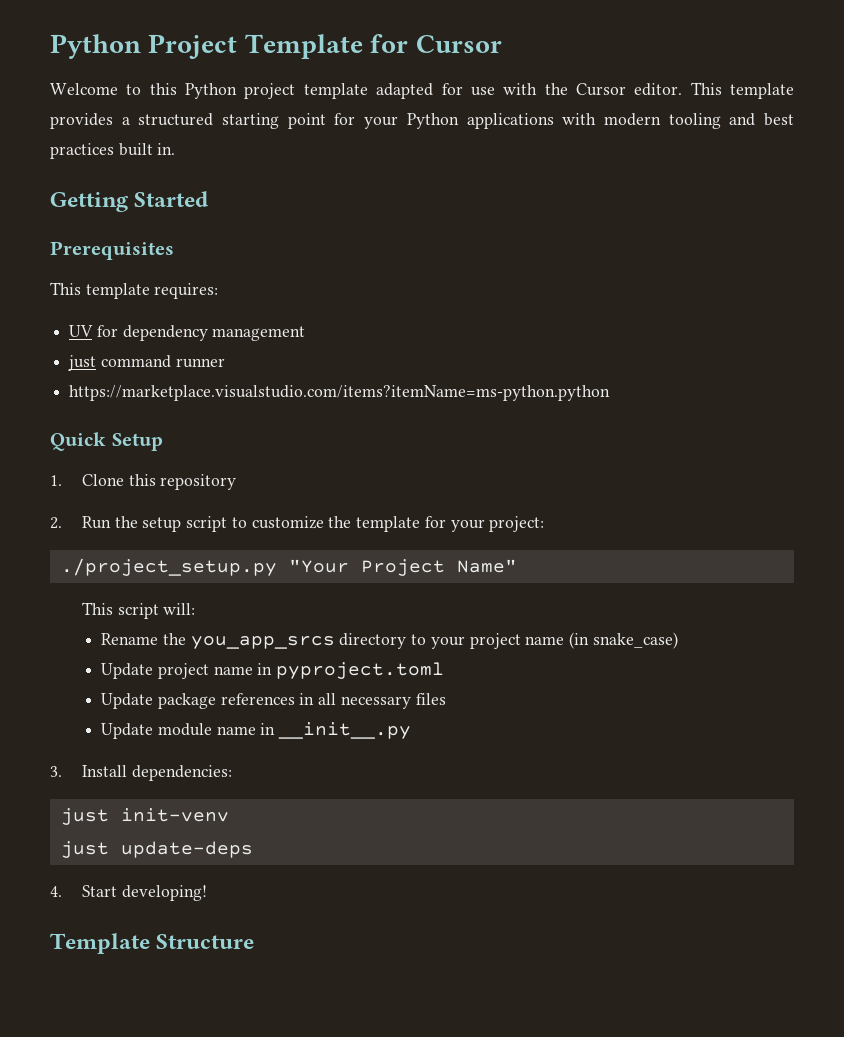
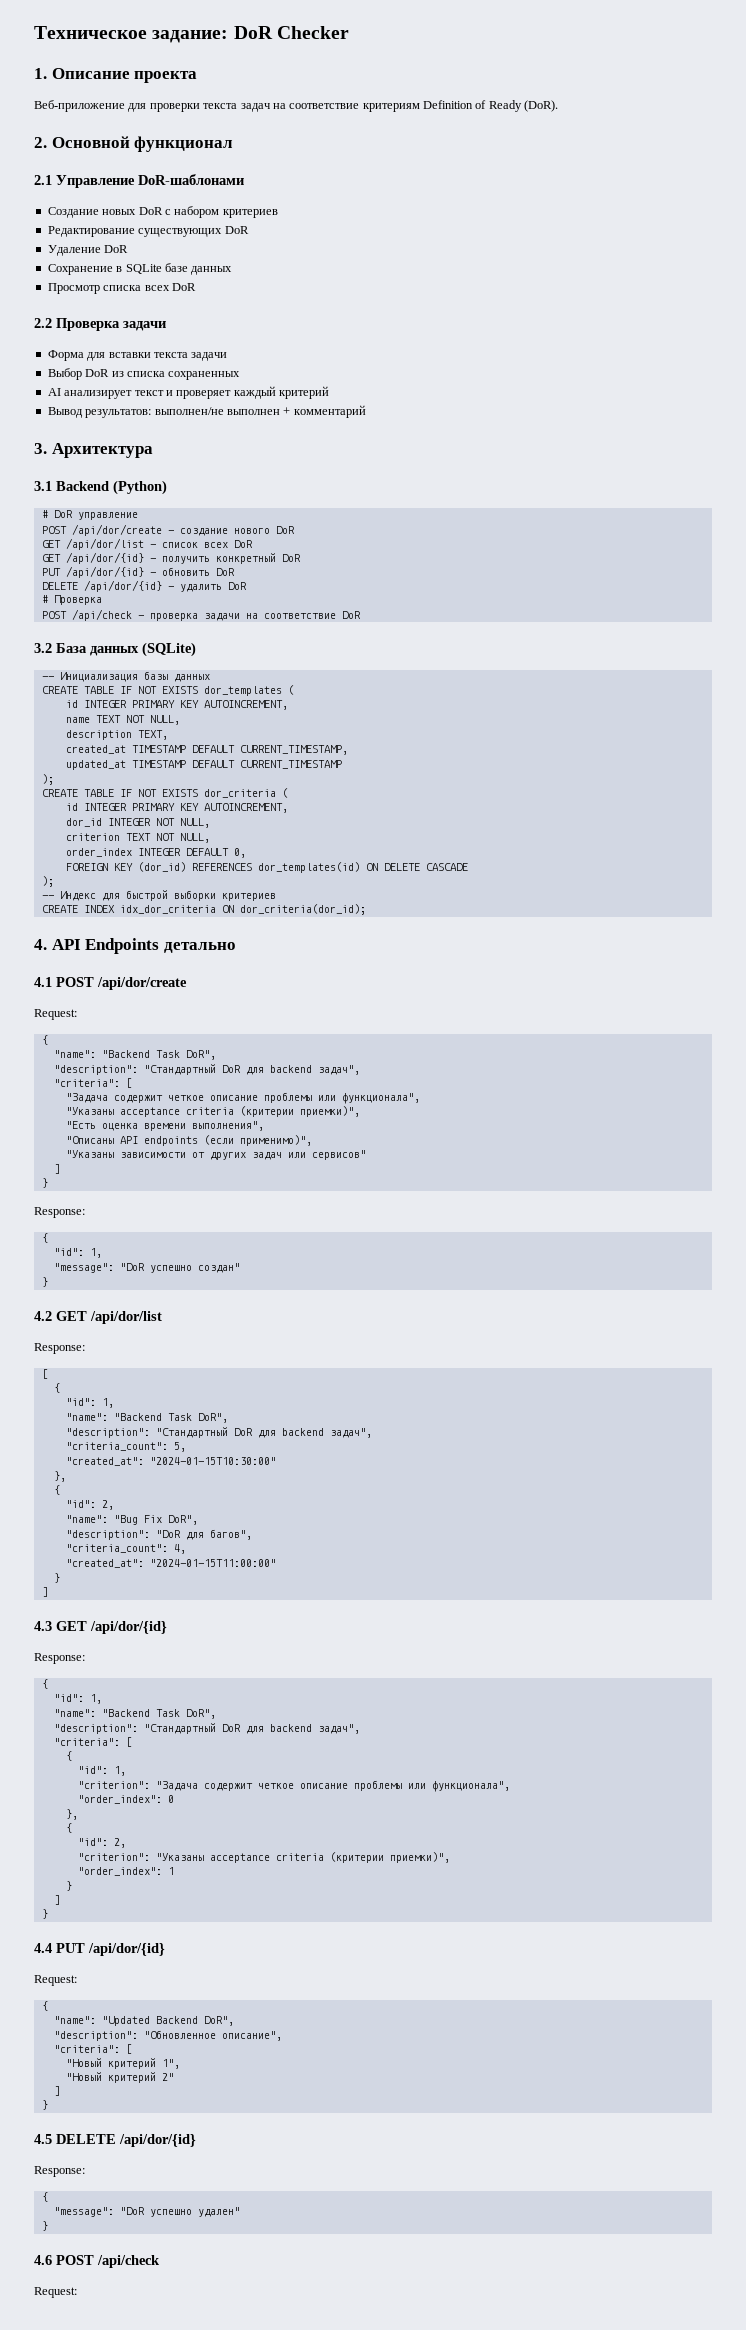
- Python Project Template for Cursor
- Welcome to this Python project template adapted for use with the Cursor editor. This template provides a structured starting point for your Python applications with modern tooling and best practices built in.
- Getting Started
- Prerequisites
- This template requires:
- UV for dependency management
- just command runner
- https://marketplace.visualstudio.com/items?itemName=ms-python.python
- Quick Setup
- 1. Clone this repository
- 2. Run the setup script to customize the template for your project:
- ./project_setup.py "Your Project Name"
- This script will:
- Rename the you_app_srcs directory to your project name (in snake_case)
- Update project name in pyproject.toml
- Update package references in all necessary files
- Update module name in __init__.py
- 3. Install dependencies:
- just init-venv
- just update-deps
- 4. Start developing!
- Template Structure
+ Техническое задание: DoR Checker
+ 1. Описание проекта
+ Веб-приложение для проверки текста задач на соответствие критериям Definition of Ready (DoR).
+ 2. Основной функционал
+ 2.1 Управление DoR-шаблонами
+ Создание новых DoR с набором критериев
+ Редактирование существующих DoR
+ Удаление DoR
+ Сохранение в SQLite базе данных
+ Просмотр списка всех DoR
+ 2.2 Проверка задачи
+ Форма для вставки текста задачи
+ Выбор DoR из списка сохраненных
+ AI анализирует текст и проверяет каждый критерий
+ Вывод результатов: выполнен/не выполнен + комментарий
+ 3. Архитектура
+ 3.1 Backend (Python)
+ # DoR управление
+ POST /api/dor/create - создание нового DoR
+ GET /api/dor/list - список всех DoR
+ GET /api/dor/{id} - получить конкретный DoR
+ PUT /api/dor/{id} - обновить DoR
+ DELETE /api/dor/{id} - удалить DoR
+ # Проверка
+ POST /api/check - проверка задачи на соответствие DoR
+ 3.2 База данных (SQLite)
+ -- Инициализация базы данных
+ CREATE TABLE IF NOT EXISTS dor_templates (
+ id INTEGER PRIMARY KEY AUTOINCREMENT,
+ name TEXT NOT NULL,
+ description TEXT,
+ created_at TIMESTAMP DEFAULT CURRENT_TIMESTAMP,
+ updated_at TIMESTAMP DEFAULT CURRENT_TIMESTAMP
+ );
+ CREATE TABLE IF NOT EXISTS dor_criteria (
+ id INTEGER PRIMARY KEY AUTOINCREMENT,
+ dor_id INTEGER NOT NULL,
+ criterion TEXT NOT NULL,
+ order_index INTEGER DEFAULT 0,
+ FOREIGN KEY (dor_id) REFERENCES dor_templates(id) ON DELETE CASCADE
+ );
+ -- Индекс для быстрой выборки критериев
+ CREATE INDEX idx_dor_criteria ON dor_criteria(dor_id);
+ 4. API Endpoints детально
+ 4.1 POST /api/dor/create
+ Request:
+ {
+ "name": "Backend Task DoR",
+ "description": "Стандартный DoR для backend задач",
+ "criteria": [
+ "Задача содержит четкое описание проблемы или функционала",
+ "Указаны acceptance criteria (критерии приемки)",
+ "Есть оценка времени выполнения",
+ "Описаны API endpoints (если применимо)",
+ "Указаны зависимости от других задач или сервисов"
+ ]
+ }
+ Response:
+ {
+ "id": 1,
+ "message": "DoR успешно создан"
+ }
+ 4.2 GET /api/dor/list
+ Response:
+ [
+ {
+ "id": 1,
+ "name": "Backend Task DoR",
+ "description": "Стандартный DoR для backend задач",
+ "criteria_count": 5,
+ "created_at": "2024-01-15T10:30:00"
+ },
+ {
+ "id": 2,
+ "name": "Bug Fix DoR",
+ "description": "DoR для багов",
+ "criteria_count": 4,
+ "created_at": "2024-01-15T11:00:00"
+ }
+ ]
+ 4.3 GET /api/dor/{id}
+ Response:
+ {
+ "id": 1,
+ "name": "Backend Task DoR",
+ "description": "Стандартный DoR для backend задач",
+ "criteria": [
+ {
+ "id": 1,
+ "criterion": "Задача содержит четкое описание проблемы или функционала",
+ "order_index": 0
+ },
+ {
+ "id": 2,
+ "criterion": "Указаны acceptance criteria (критерии приемки)",
+ "order_index": 1
+ }
+ ]
+ }
+ 4.4 PUT /api/dor/{id}
+ Request:
+ {
+ "name": "Updated Backend DoR",
+ "description": "Обновленное описание",
+ "criteria": [
+ "Новый критерий 1",
+ "Новый критерий 2"
+ ]
+ }
+ 4.5 DELETE /api/dor/{id}
+ Response:
+ {
+ "message": "DoR успешно удален"
+ }
+ 4.6 POST /api/check
+ Request:

